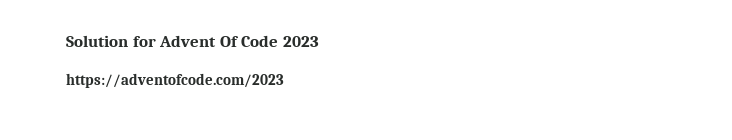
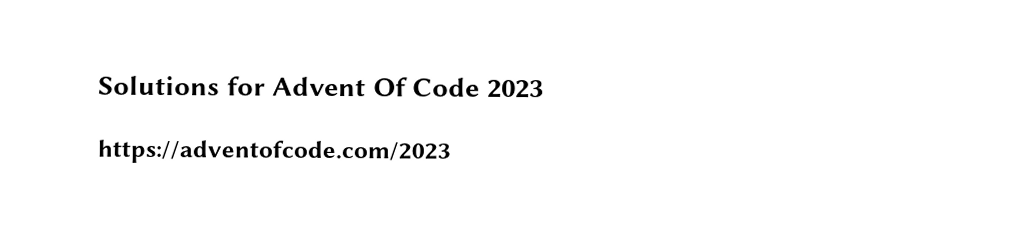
- Solution for Advent Of Code 2023
+ Solutions for Advent Of Code 2023

